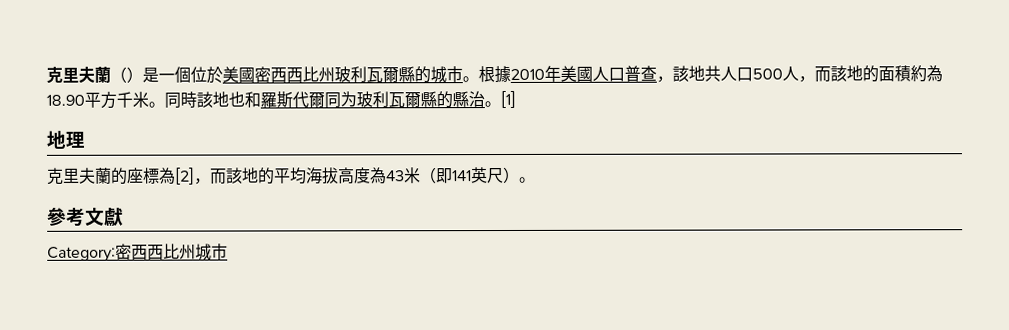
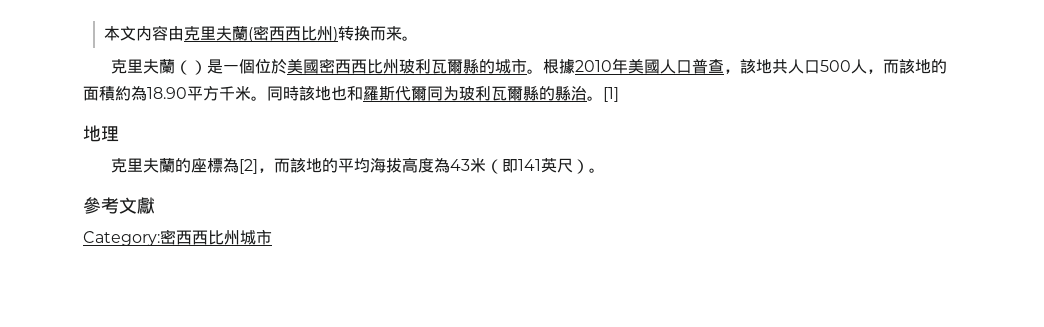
+ 本文内容由克里夫蘭(密西西比州)转换而来。

